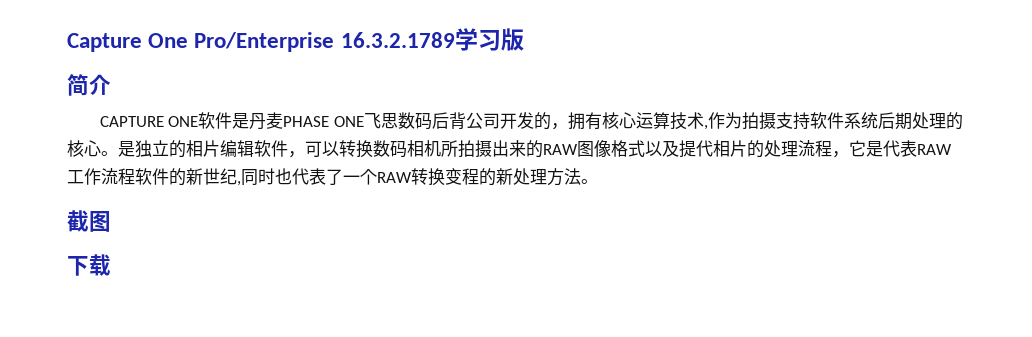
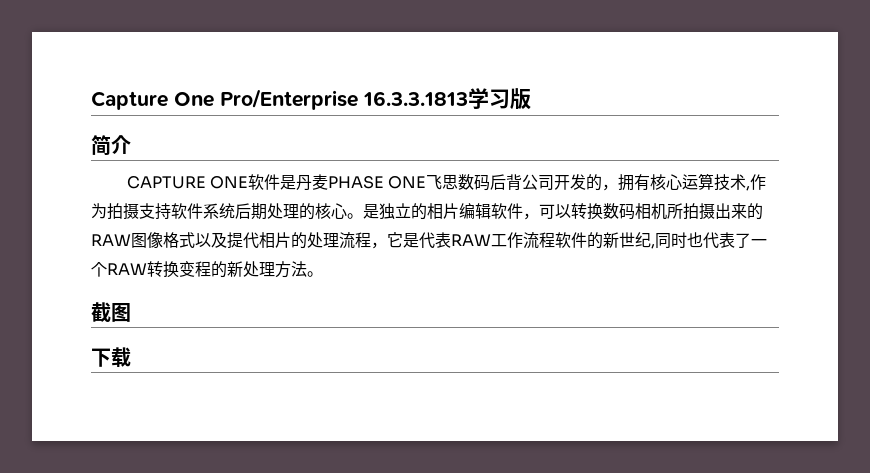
- Capture One Pro/Enterprise 16.3.2.1789学习版
+ Capture One Pro/Enterprise 16.3.3.1813学习版

